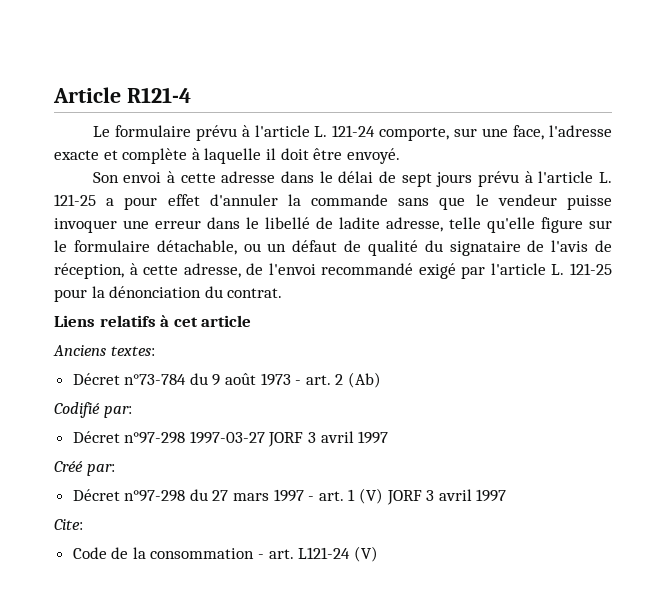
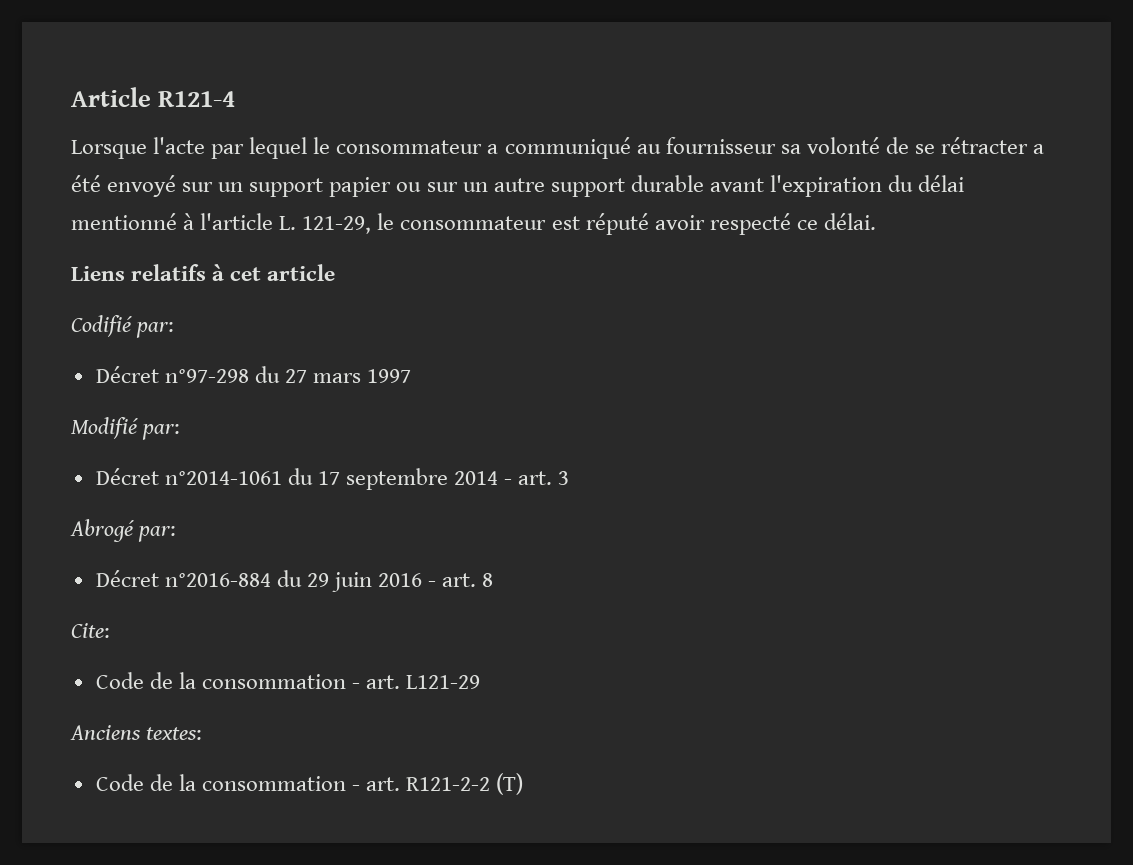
- Le formulaire prévu à l'article L. 121-24 comporte, sur une face, l'adresse exacte et complète à laquelle il doit être envoyé.
- Son envoi à cette adresse dans le délai de sept jours prévu à l'article L. 121-25 a pour effet d'annuler la commande sans que le vendeur puisse invoquer une erreur dans le libellé de ladite adresse, telle qu'elle figure sur le formulaire détachable, ou un défaut de qualité du signataire de l'avis de réception, à cette adresse, de l'envoi recommandé exigé par l'article L. 121-25 pour la dénonciation du contrat.
+ Lorsque l'acte par lequel le consommateur a communiqué au fournisseur sa volonté de se rétracter a été envoyé sur un support papier ou sur un autre support durable avant l'expiration du délai mentionné à l'article L. 121-29, le consommateur est réputé avoir respecté ce délai.
- Anciens textes:
- Décret n°73-784 du 9 août 1973 - art. 2 (Ab)
  Codifié par:
- Décret n°97-298 1997-03-27 JORF 3 avril 1997
- Créé par:
- Décret n°97-298 du 27 mars 1997 - art. 1 (V) JORF 3 avril 1997
+ Décret n°97-298 du 27 mars 1997
+ Modifié par:
+ Décret n°2014-1061 du 17 septembre 2014 - art. 3
+ Abrogé par:
+ Décret n°2016-884 du 29 juin 2016 - art. 8
- Code de la consommation - art. L121-24 (V)
+ Code de la consommation - art. L121-29
+ Anciens textes:
+ Code de la consommation - art. R121-2-2 (T)

